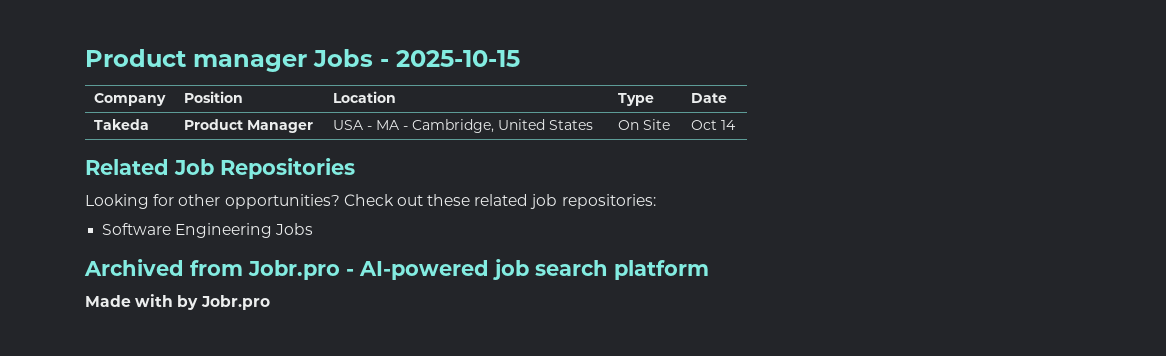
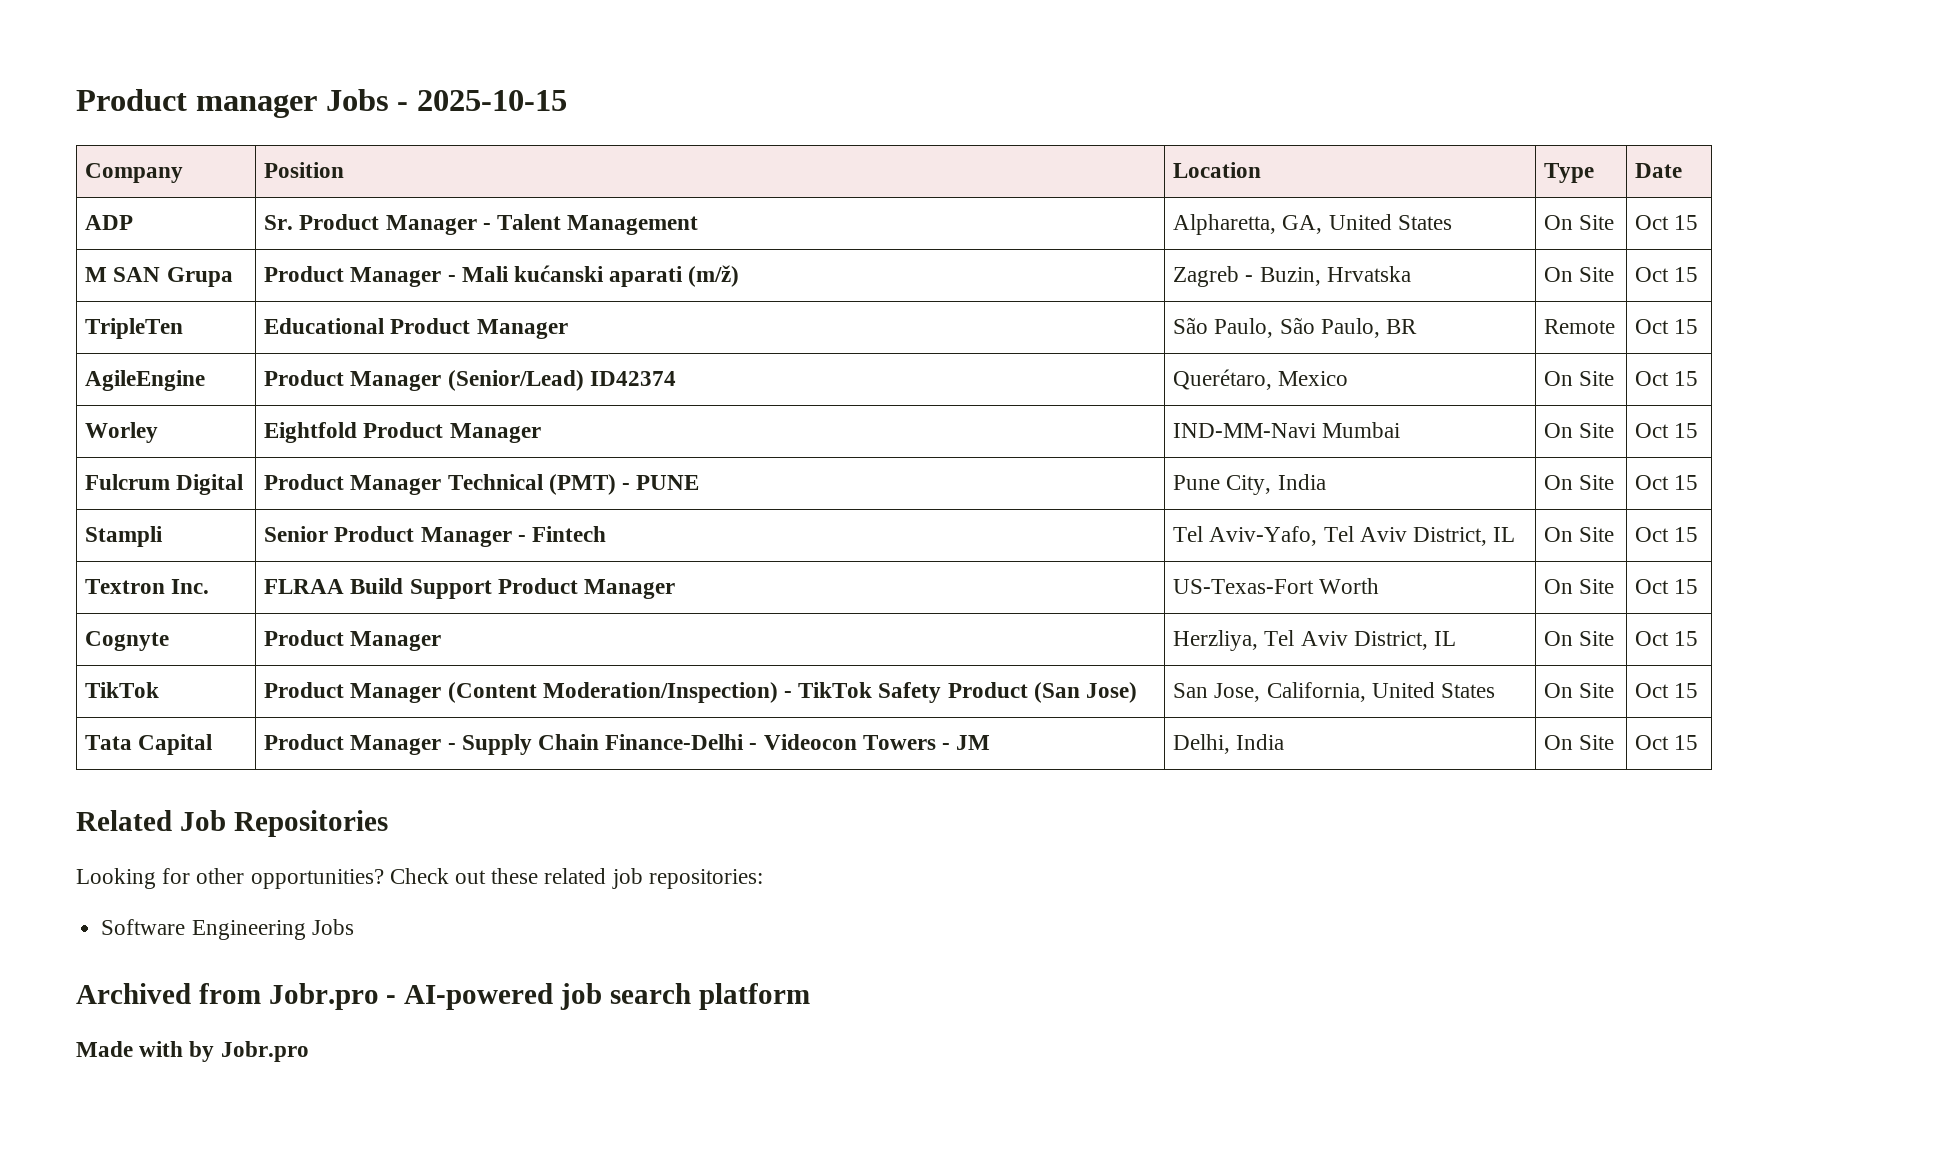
- Takeda | Product Manager | USA - MA - Cambridge, United States | On Site | Oct 14
+ ADP | Sr. Product Manager - Talent Management | Alpharetta, GA, United States | On Site | Oct 15
+ M SAN Grupa | Product Manager - Mali kućanski aparati (m/ž) | Zagreb - Buzin, Hrvatska | On Site | Oct 15
+ TripleTen | Educational Product Manager | São Paulo, São Paulo, BR | Remote | Oct 15
+ AgileEngine | Product Manager (Senior/Lead) ID42374 | Querétaro, Mexico | On Site | Oct 15
+ Worley | Eightfold Product Manager | IND-MM-Navi Mumbai | On Site | Oct 15
+ Fulcrum Digital | Product Manager Technical (PMT) - PUNE | Pune City, India | On Site | Oct 15
+ Stampli | Senior Product Manager - Fintech | Tel Aviv-Yafo, Tel Aviv District, IL | On Site | Oct 15
+ Textron Inc. | FLRAA Build Support Product Manager | US-Texas-Fort Worth | On Site | Oct 15
+ Cognyte | Product Manager | Herzliya, Tel Aviv District, IL | On Site | Oct 15
+ TikTok | Product Manager (Content Moderation/Inspection) - TikTok Safety Product (San Jose) | San Jose, California, United States | On Site | Oct 15
+ Tata Capital | Product Manager - Supply Chain Finance-Delhi - Videocon Towers - JM | Delhi, India | On Site | Oct 15

